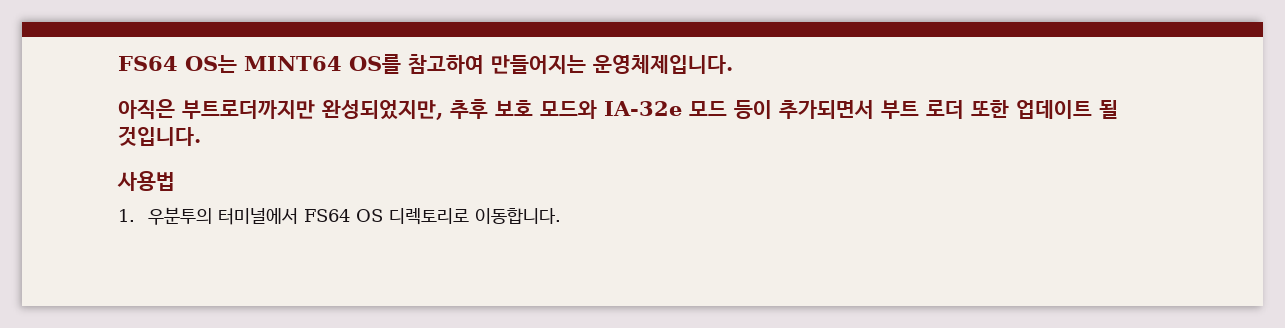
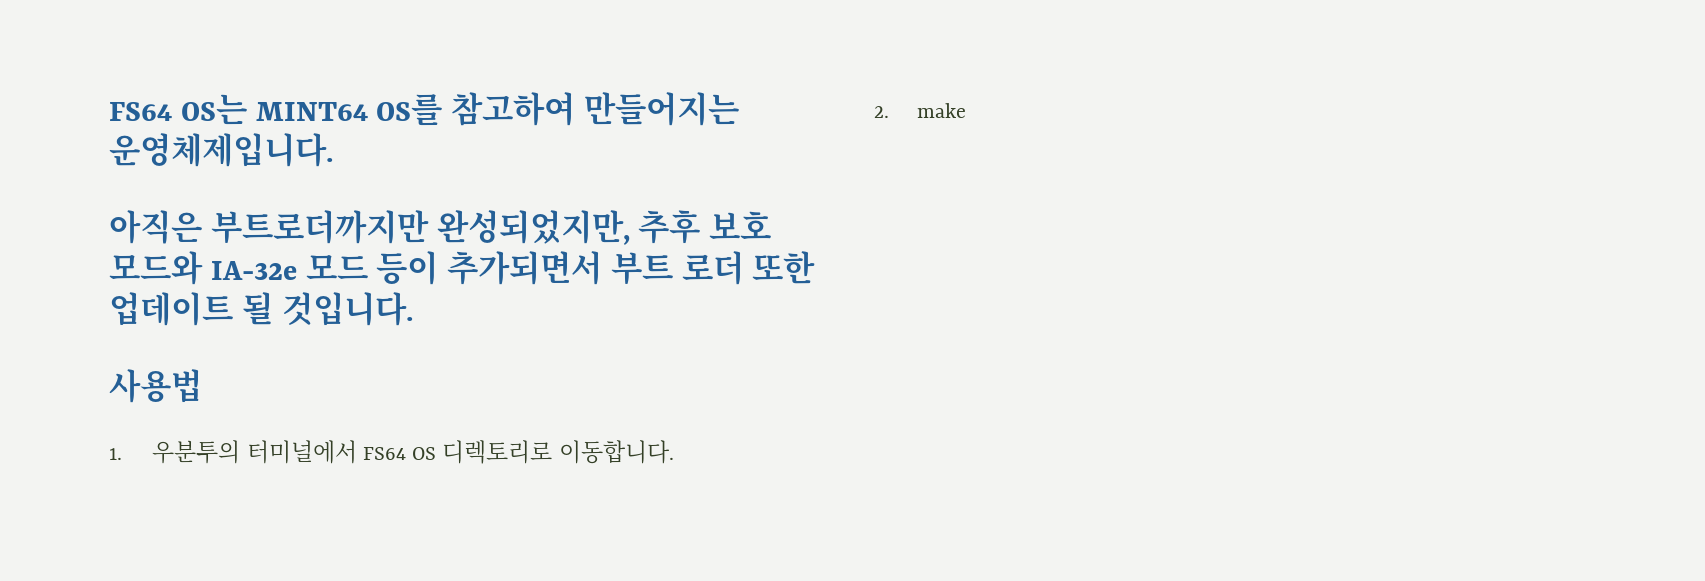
+ 2. make

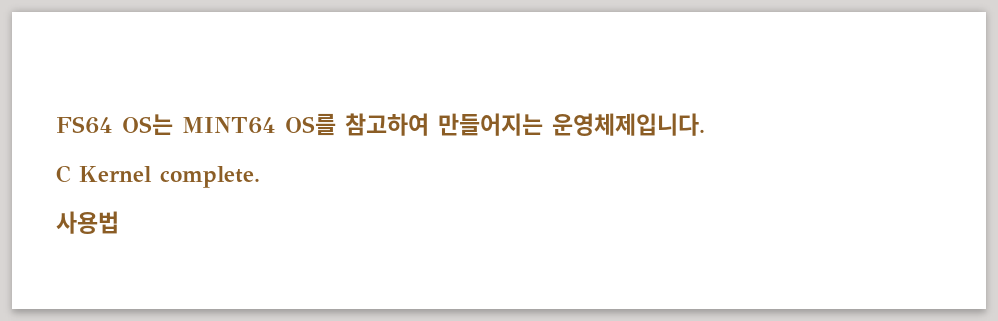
- 아직은 부트로더까지만 완성되었지만, 추후 보호 모드와 IA-32e 모드 등이 추가되면서 부트 로더 또한 업데이트 될 것입니다.
+ C Kernel complete.
  사용법
- 1. 우분투의 터미널에서 FS64 OS 디렉토리로 이동합니다.
- 2. make

